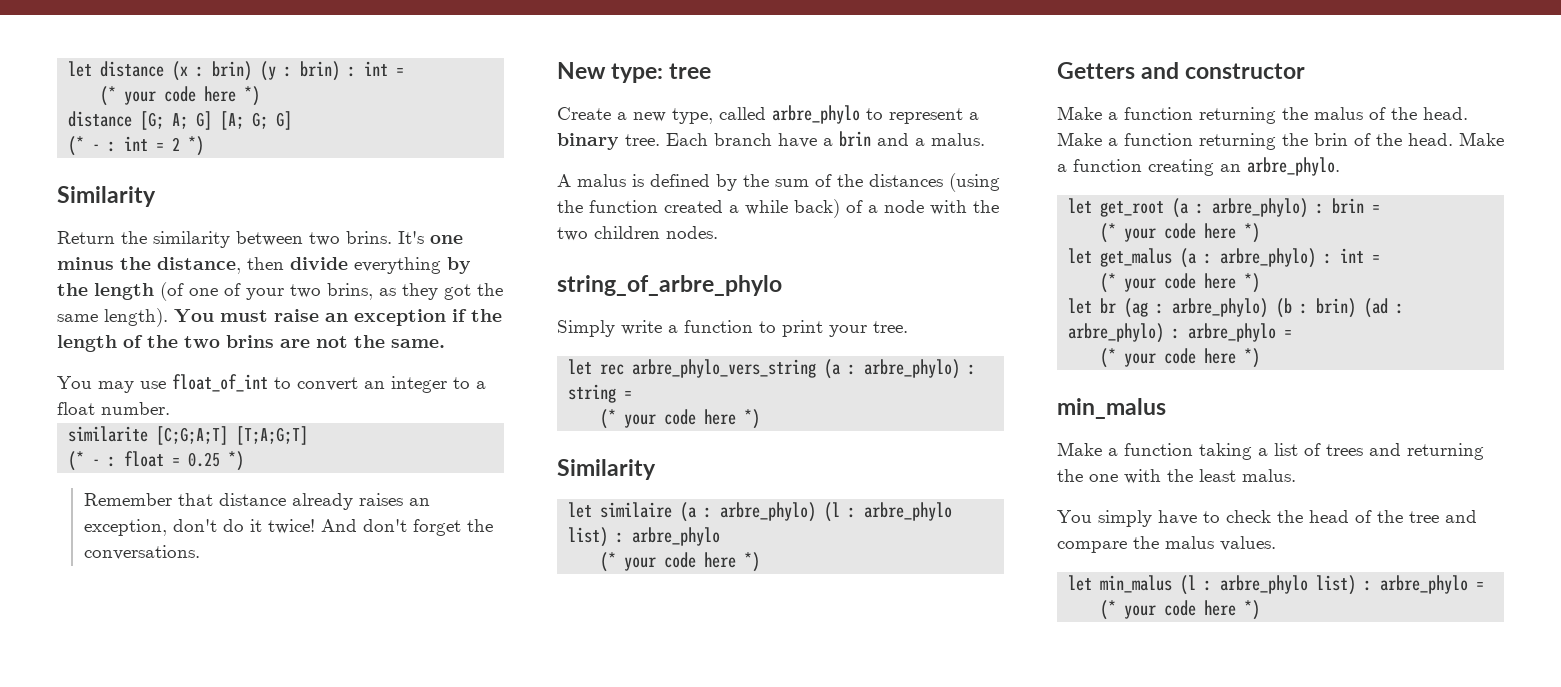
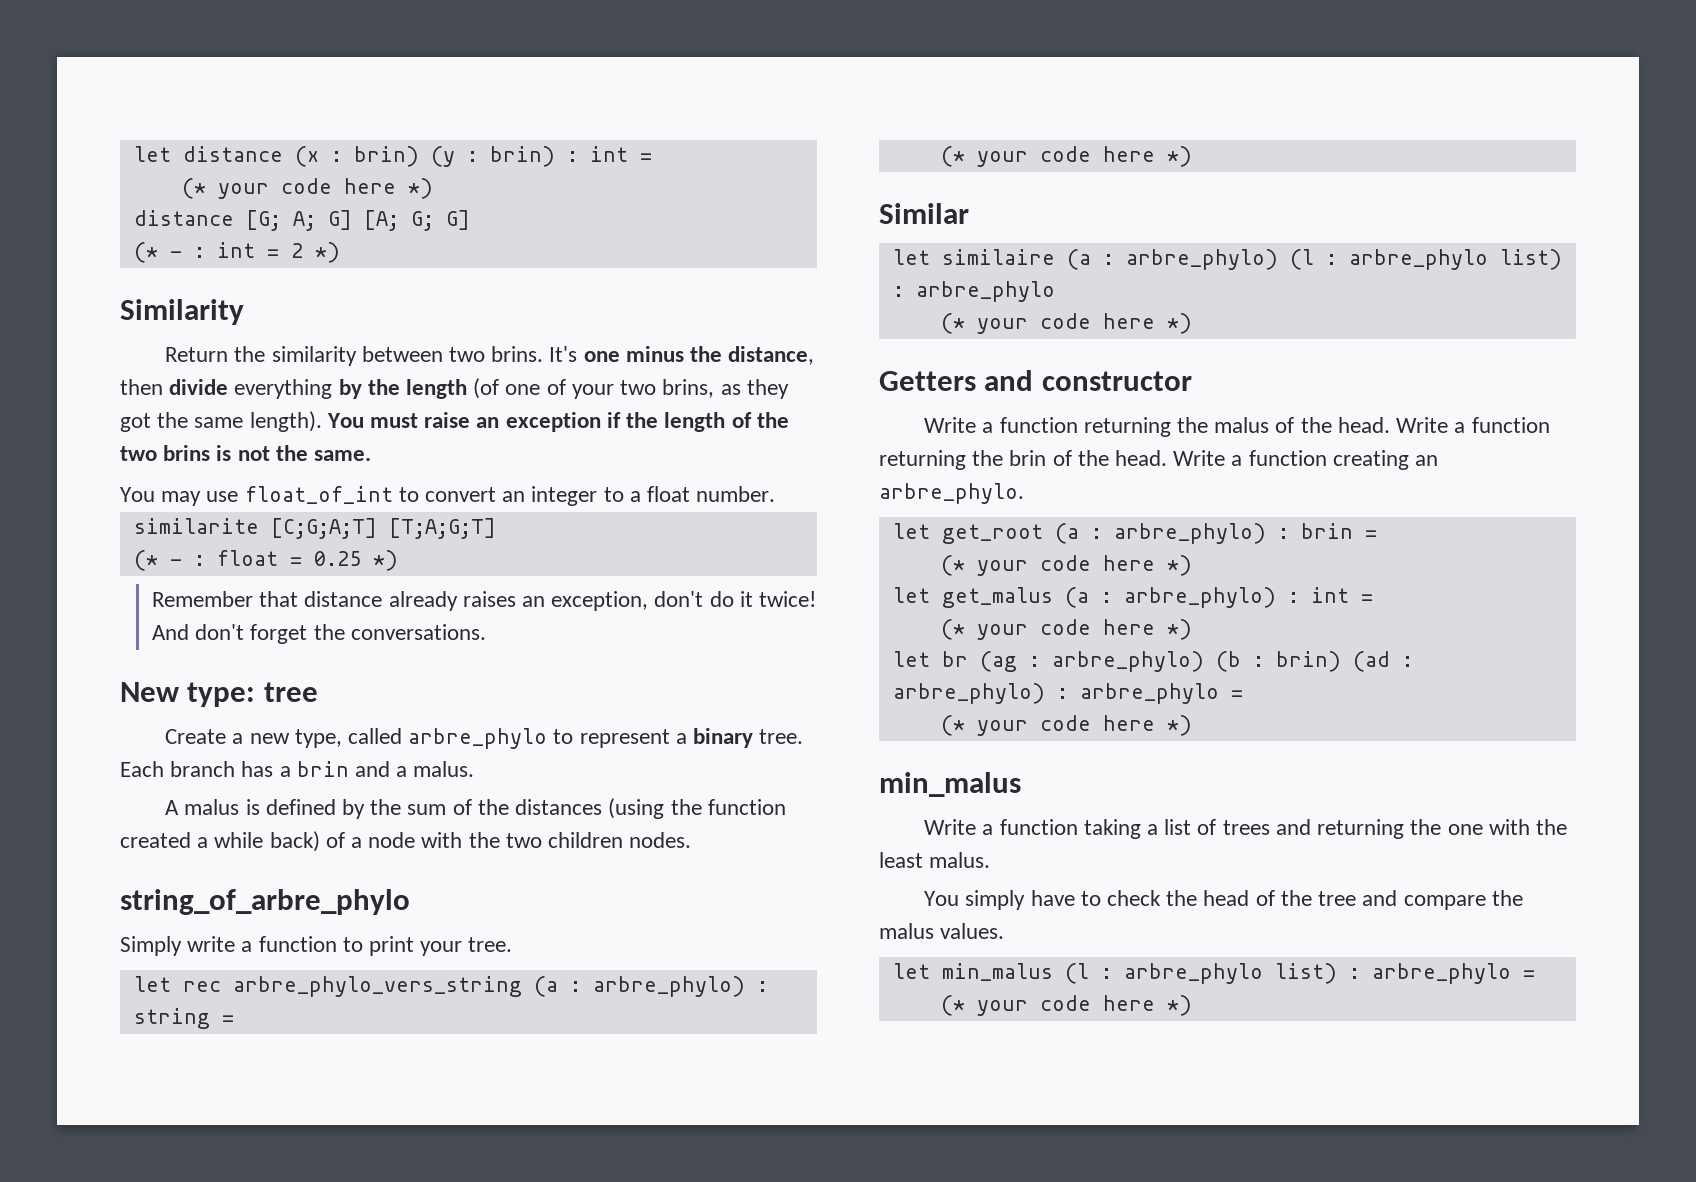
- You must raise an exception if the length of the two brins are not the same.
+ You must raise an exception if the length of the two brins is not the same.
- Each branch have a brin and a malus.
+ Each branch has a brin and a malus.
  let rec arbre_phylo_vers_string (a : arbre_phylo) : string =
  (* your code here *)
- Similarity
+ Similar
- Make a function returning the malus of the head.
+ Write a function returning the malus of the head.
- Make a function returning the brin of the head.
+ Write a function returning the brin of the head.
- Make a function creating an arbre_phylo.
+ Write a function creating an arbre_phylo.
- Make a function taking a list of trees and returning the one with the least malus.
+ Write a function taking a list of trees and returning the one with the least malus.

